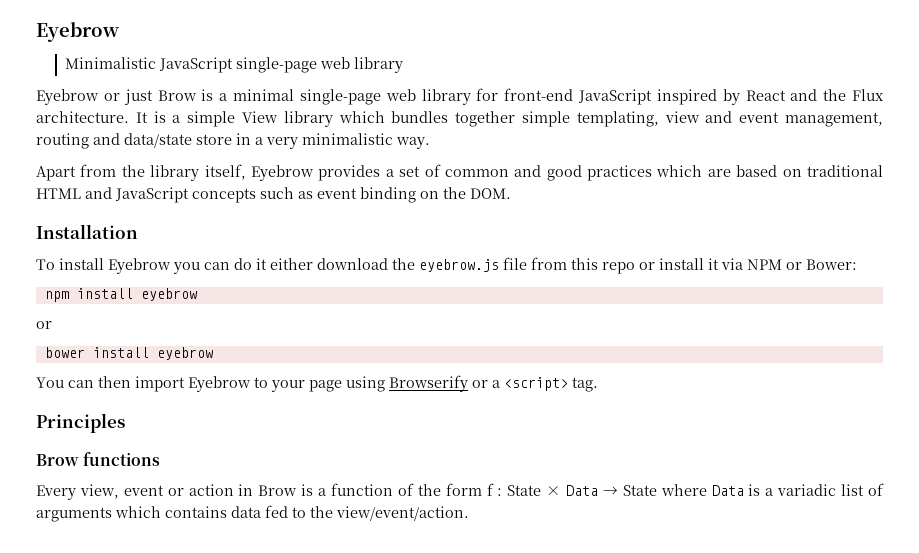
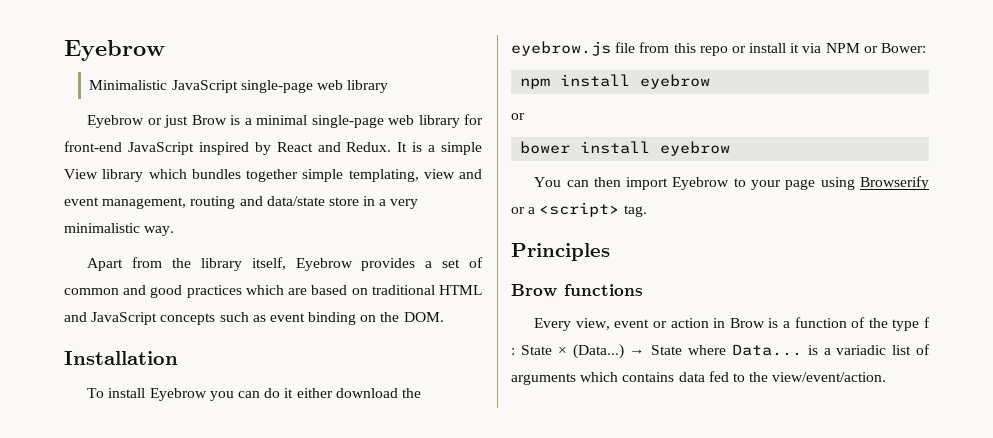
- Eyebrow or just Brow is a minimal single-page web library for front-end JavaScript inspired by React and the Flux architecture.
+ Eyebrow or just Brow is a minimal single-page web library for front-end JavaScript inspired by React and Redux.
- Every view, event or action in Brow is a function of the form f : State × Data → State where Data is a variadic list of arguments which contains data fed to the view/event/action.
+ Every view, event or action in Brow is a function of the type f : State × (Data...) → State where Data... is a variadic list of arguments which contains data fed to the view/event/action.

